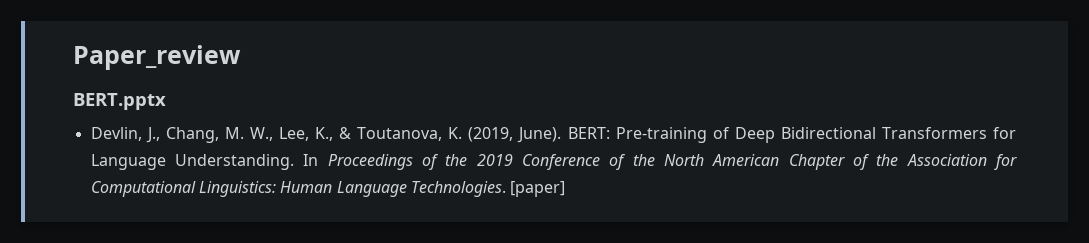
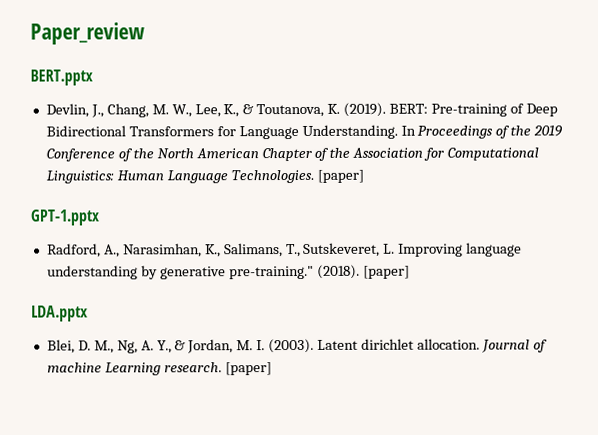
- Devlin, J., Chang, M. W., Lee, K., & Toutanova, K. (2019, June).
+ Devlin, J., Chang, M. W., Lee, K., & Toutanova, K. (2019).
+ GPT-1.pptx
+ Radford, A., Narasimhan, K., Salimans, T., Sutskeveret, L. Improving language understanding by generative pre-training." (2018). [paper]
+ LDA.pptx
+ Blei, D. M., Ng, A. Y., & Jordan, M. I. (2003). Latent dirichlet allocation. Journal of machine Learning research. [paper]

